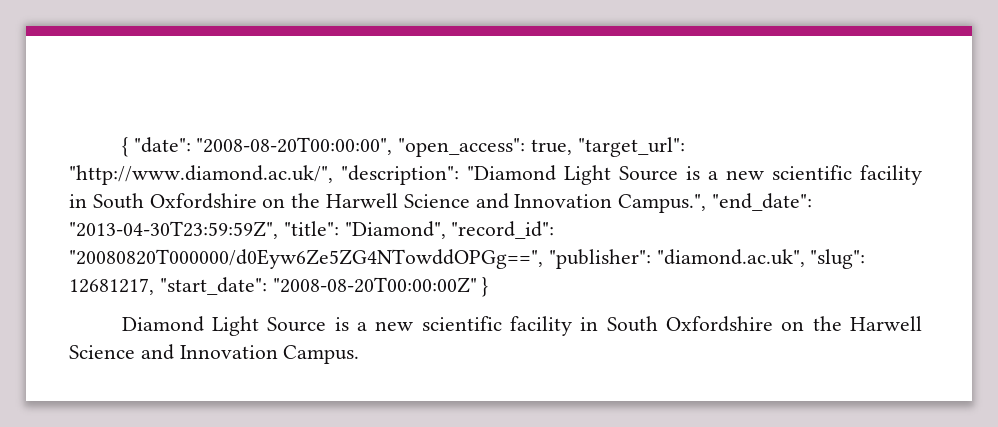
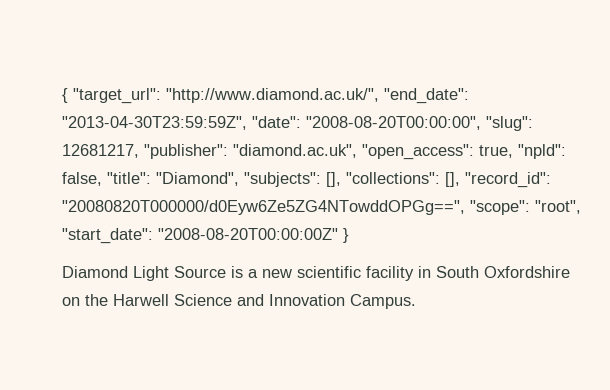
- { "date": "2008-08-20T00:00:00", "open_access": true, "target_url": "http://www.diamond.ac.uk/", "description": "Diamond Light Source is a new scientific facility in South Oxfordshire on the Harwell Science and Innovation Campus.", "end_date": "2013-04-30T23:59:59Z", "title": "Diamond", "record_id": "20080820T000000/d0Eyw6Ze5ZG4NTowddOPGg==", "publisher": "diamond.ac.uk", "slug": 12681217, "start_date": "2008-08-20T00:00:00Z" }
+ { "target_url": "http://www.diamond.ac.uk/", "end_date": "2013-04-30T23:59:59Z", "date": "2008-08-20T00:00:00", "slug": 12681217, "publisher": "diamond.ac.uk", "open_access": true, "npld": false, "title": "Diamond", "subjects": [], "collections": [], "record_id": "20080820T000000/d0Eyw6Ze5ZG4NTowddOPGg==", "scope": "root", "start_date": "2008-08-20T00:00:00Z" }

